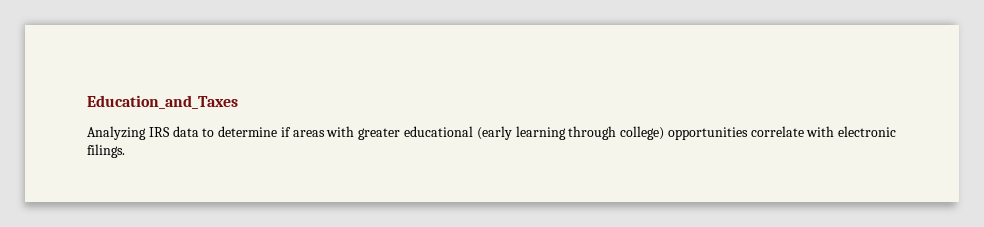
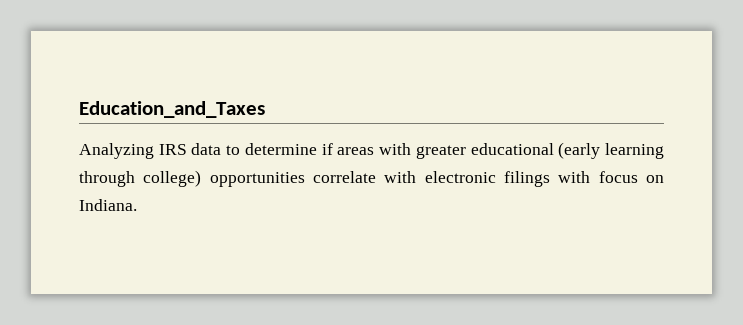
- Analyzing IRS data to determine if areas with greater educational (early learning through college) opportunities correlate with electronic filings.
+ Analyzing IRS data to determine if areas with greater educational (early learning through college) opportunities correlate with electronic filings with focus on Indiana.

